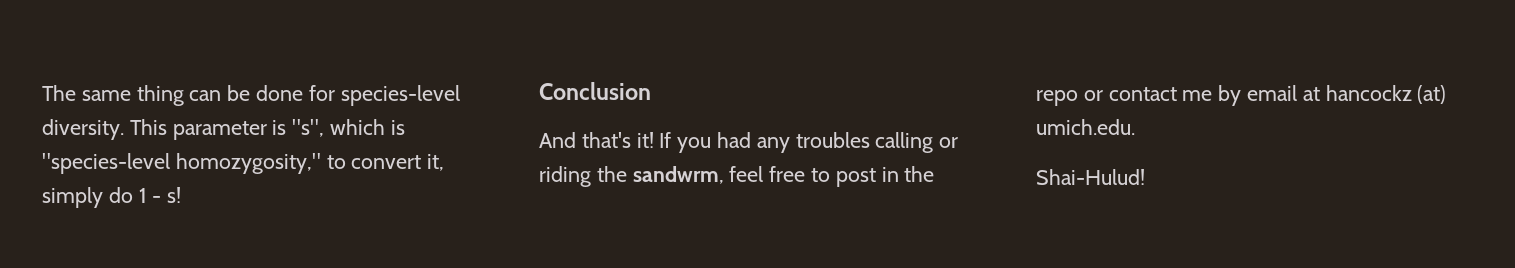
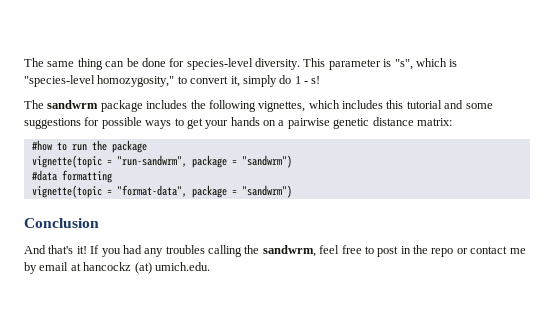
+ The sandwrm package includes the following vignettes, which includes this tutorial and some suggestions for possible ways to get your hands on a pairwise genetic distance matrix:
+ #how to run the package
+ vignette(topic = "run-sandwrm", package = "sandwrm")
+ #data formatting
+ vignette(topic = "format-data", package = "sandwrm")
- If you had any troubles calling or riding the sandwrm, feel free to post in the repo or contact me by email at hancockz (at) umich.edu.
+ If you had any troubles calling the sandwrm, feel free to post in the repo or contact me by email at hancockz (at) umich.edu.
- Shai-Hulud!

